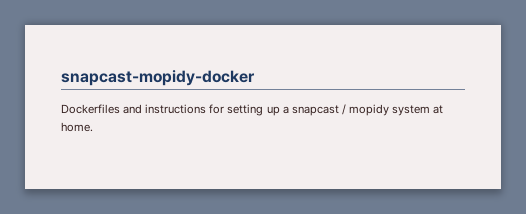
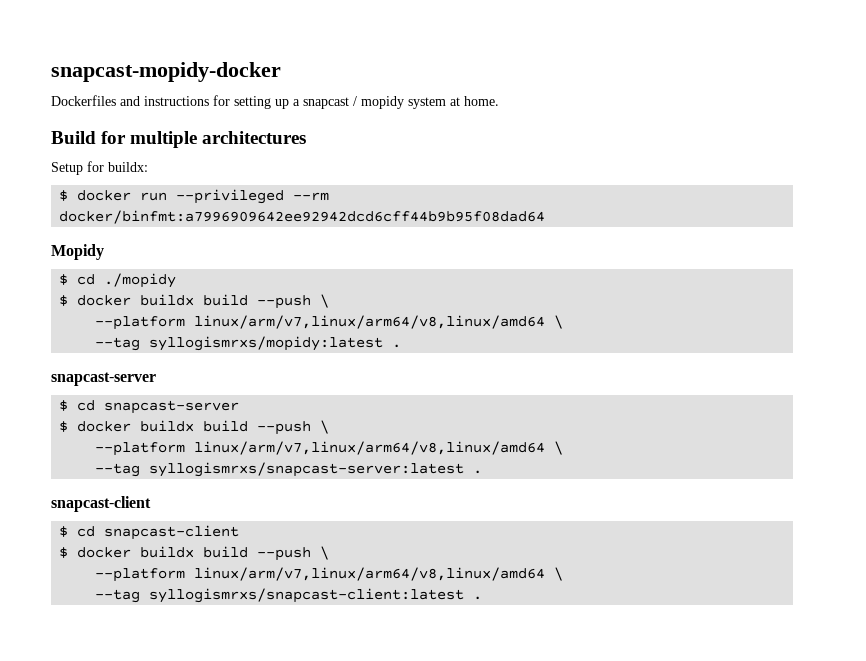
+ Build for multiple architectures
+ Setup for buildx:
+ $ docker run --privileged --rm docker/binfmt:a7996909642ee92942dcd6cff44b9b95f08dad64
+ Mopidy
+ $ cd ./mopidy
+ $ docker buildx build --push \
+ --platform linux/arm/v7,linux/arm64/v8,linux/amd64 \
+ --tag syllogismrxs/mopidy:latest .
+ snapcast-server
+ $ cd snapcast-server
+ $ docker buildx build --push \
+ --platform linux/arm/v7,linux/arm64/v8,linux/amd64 \
+ --tag syllogismrxs/snapcast-server:latest .
+ snapcast-client
+ $ cd snapcast-client
+ $ docker buildx build --push \
+ --platform linux/arm/v7,linux/arm64/v8,linux/amd64 \
+ --tag syllogismrxs/snapcast-client:latest .

